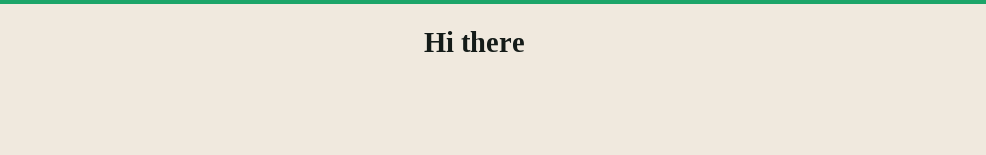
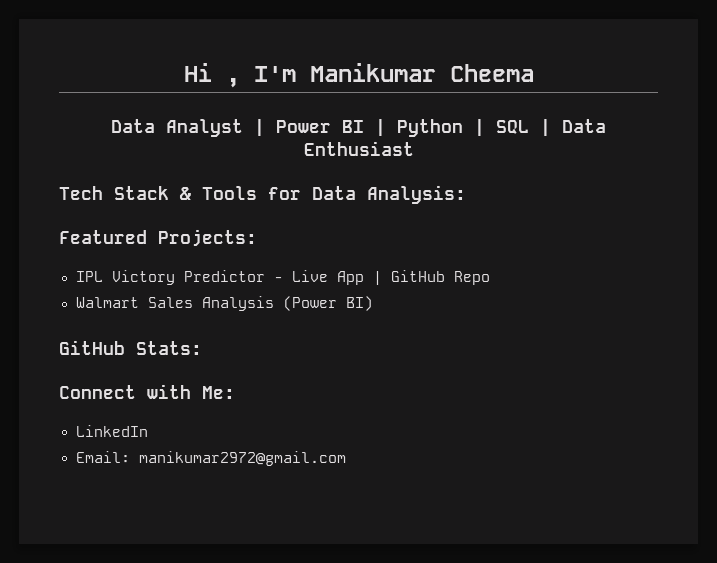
- Hi there
+ Hi , I'm Manikumar Cheema
+ Data Analyst | Power BI | Python | SQL | Data Enthusiast
+ Tech Stack & Tools for Data Analysis:
+ Featured Projects:
+ IPL Victory Predictor - Live App | GitHub Repo
+ Walmart Sales Analysis (Power BI)
+ GitHub Stats:
+ Connect with Me:
+ LinkedIn
+ Email: manikumar2972@gmail.com

